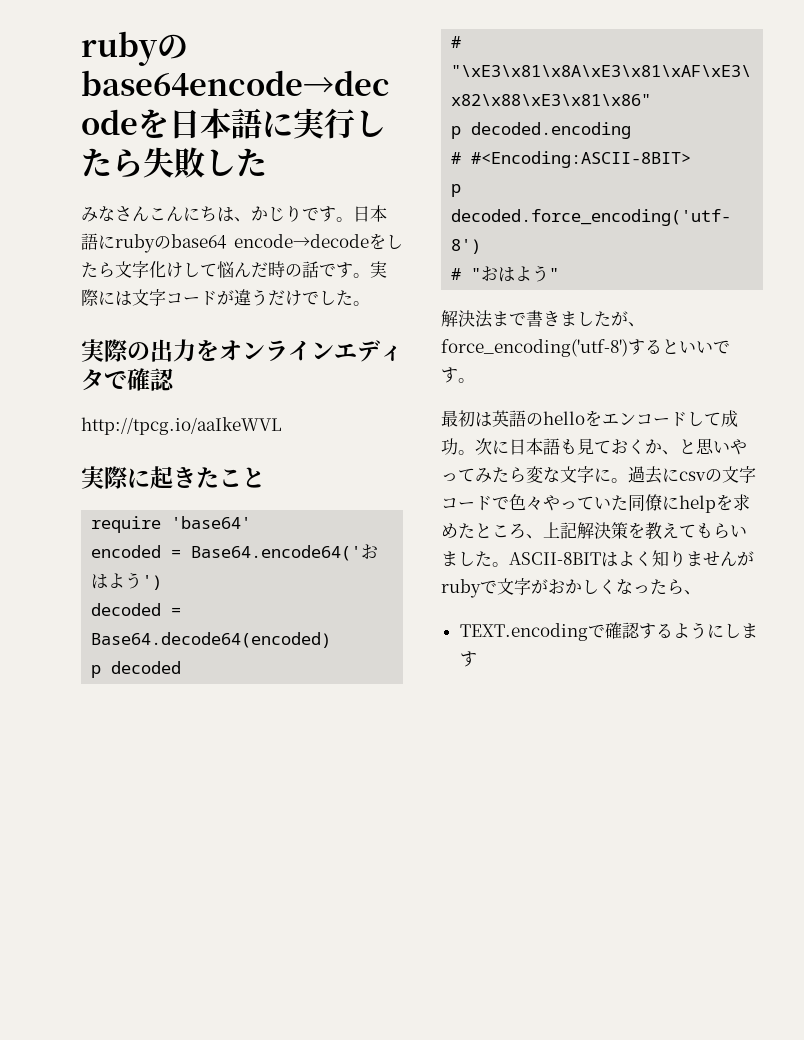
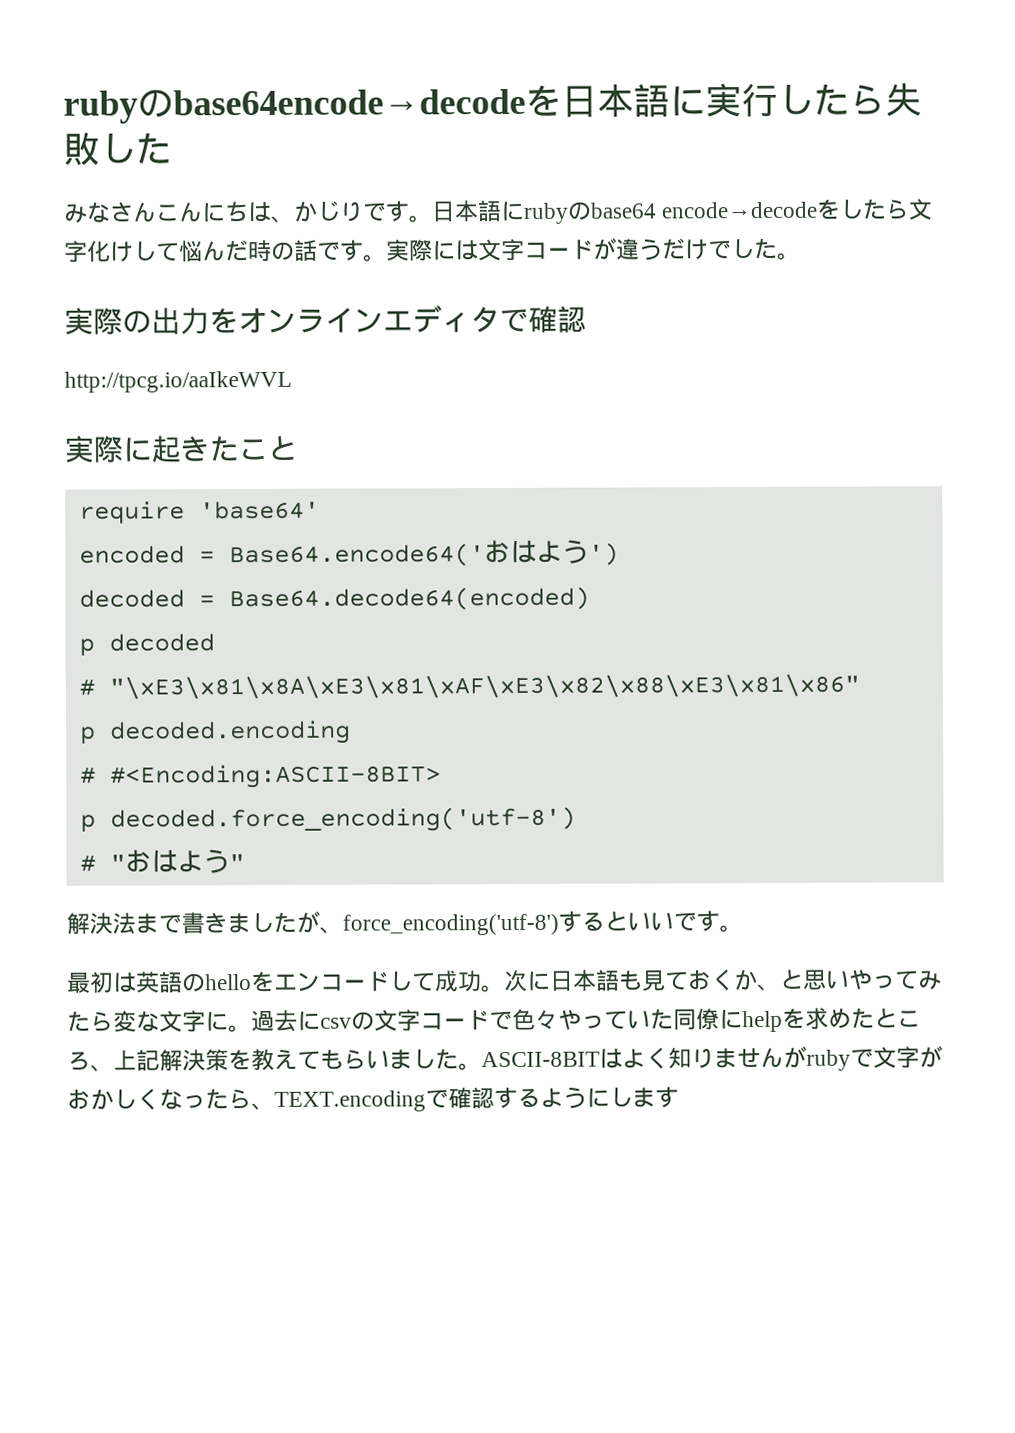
- ASCII-8BITはよく知りませんがrubyで文字がおかしくなったら、
- TEXT.encodingで確認するようにします
+ ASCII-8BITはよく知りませんがrubyで文字がおかしくなったら、TEXT.encodingで確認するようにします

